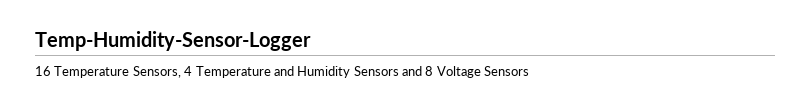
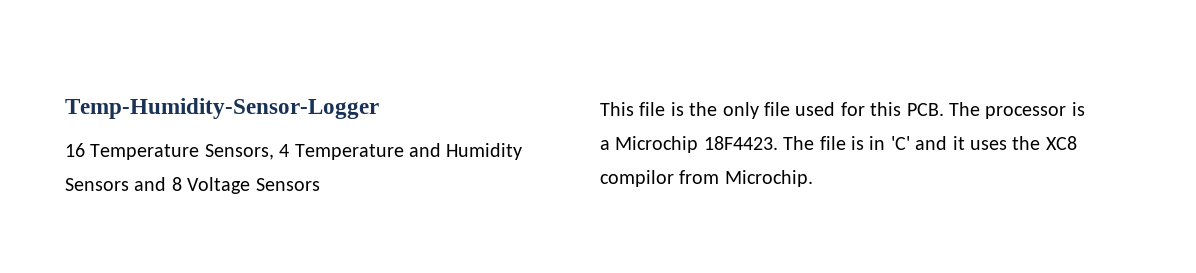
+ This file is the only file used for this PCB. The processor is a Microchip 18F4423. The file is in 'C' and it uses the XC8 compilor from Microchip.

